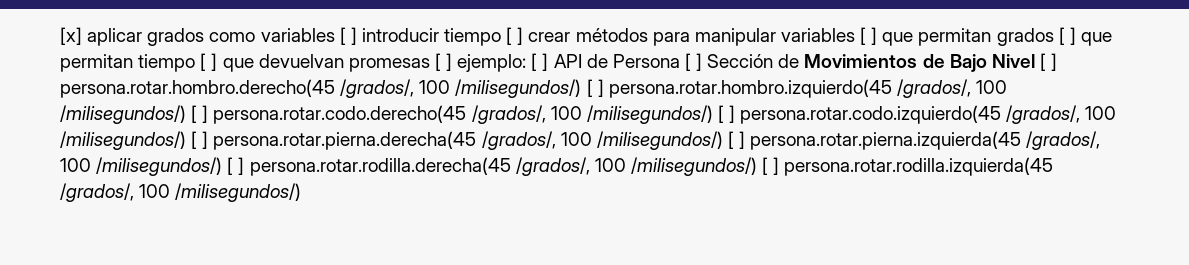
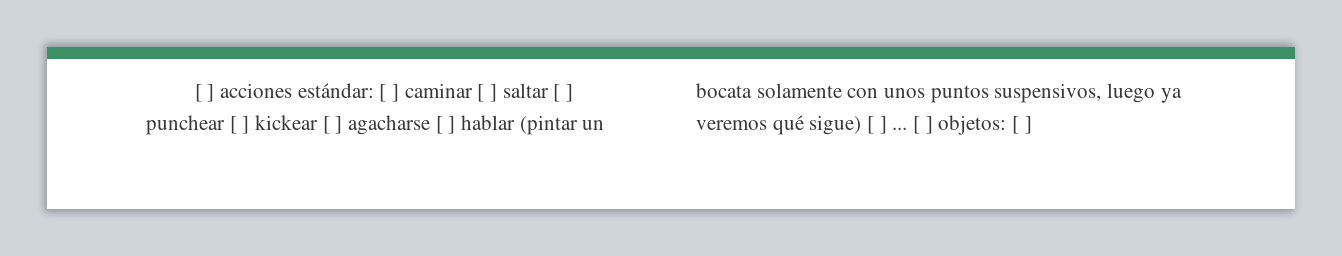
- [x] aplicar grados como variables [ ] introducir tiempo [ ] crear métodos para manipular variables [ ] que permitan grados [ ] que permitan tiempo [ ] que devuelvan promesas [ ] ejemplo: [ ] API de Persona [ ] Sección de Movimientos de Bajo Nivel [ ] persona.rotar.hombro.derecho(45 /grados/, 100 /milisegundos/) [ ] persona.rotar.hombro.izquierdo(45 /grados/, 100 /milisegundos/) [ ] persona.rotar.codo.derecho(45 /grados/, 100 /milisegundos/) [ ] persona.rotar.codo.izquierdo(45 /grados/, 100 /milisegundos/) [ ] persona.rotar.pierna.derecha(45 /grados/, 100 /milisegundos/) [ ] persona.rotar.pierna.izquierda(45 /grados/, 100 /milisegundos/) [ ] persona.rotar.rodilla.derecha(45 /grados/, 100 /milisegundos/) [ ] persona.rotar.rodilla.izquierda(45 /grados/, 100 /milisegundos/)
+ [ ] acciones estándar: [ ] caminar [ ] saltar [ ] punchear [ ] kickear [ ] agacharse [ ] hablar (pintar un bocata solamente con unos puntos suspensivos, luego ya veremos qué sigue) [ ] ... [ ] objetos: [ ]

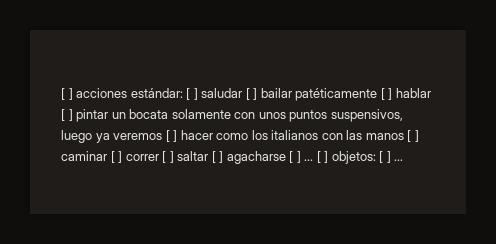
- [ ] acciones estándar: [ ] caminar [ ] saltar [ ] punchear [ ] kickear [ ] agacharse [ ] hablar (pintar un bocata solamente con unos puntos suspensivos, luego ya veremos qué sigue) [ ] ...
+ [ ] acciones estándar: [ ] saludar [ ] bailar patéticamente [ ] hablar [ ] pintar un bocata solamente con unos puntos suspensivos, luego ya veremos [ ] hacer como los italianos con las manos [ ] caminar [ ] correr [ ] saltar [ ] agacharse [ ] ...
- [ ] objetos: [ ]
+ [ ] objetos: [ ] ...

